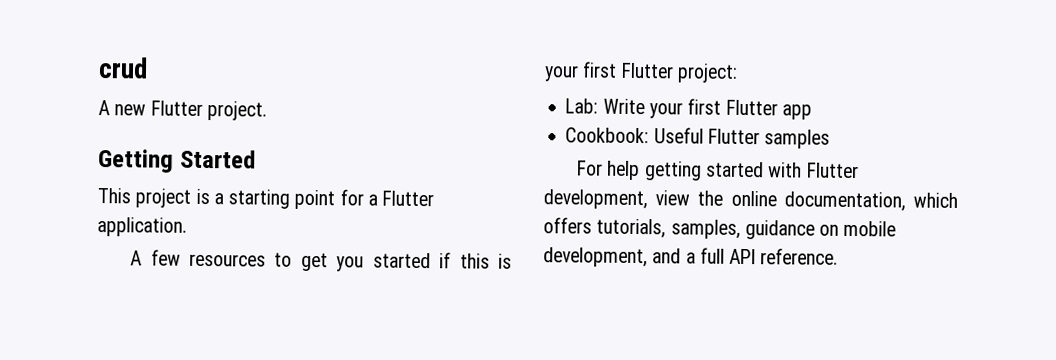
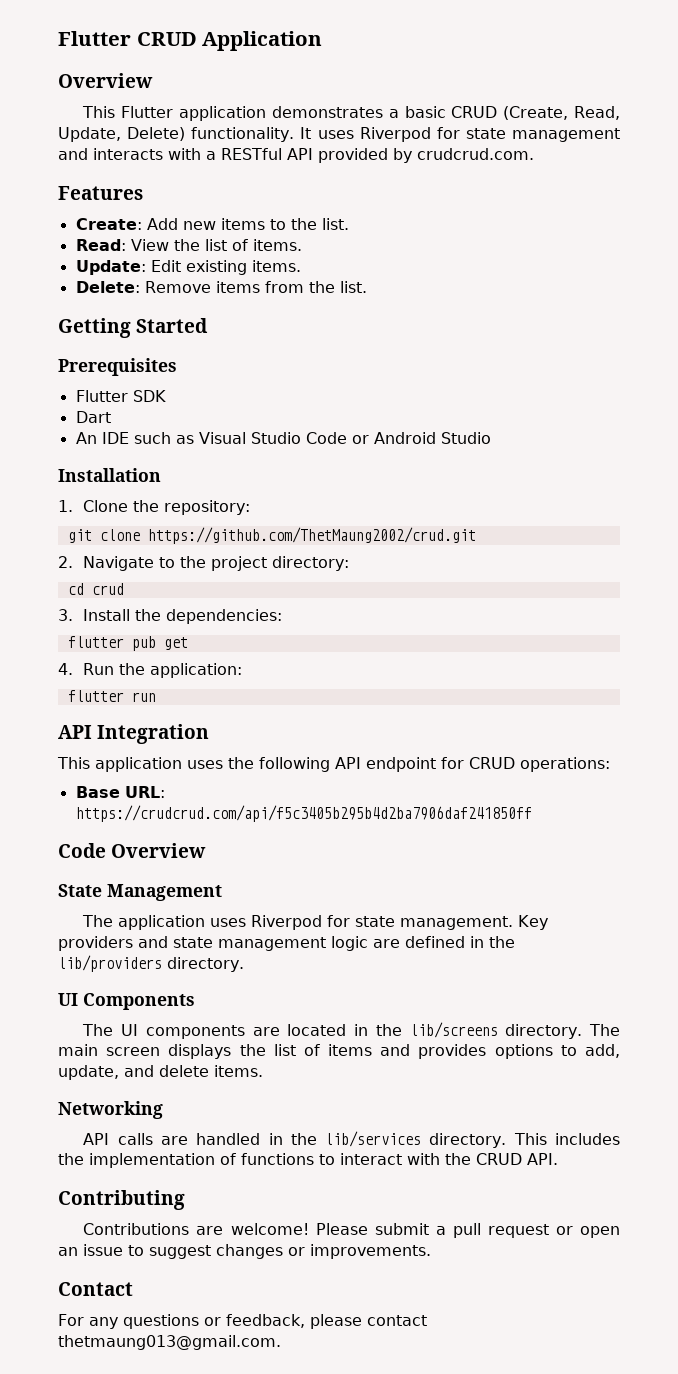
- crud
- A new Flutter project.
+ Flutter CRUD Application
+ Overview
+ This Flutter application demonstrates a basic CRUD (Create, Read, Update, Delete) functionality. It uses Riverpod for state management and interacts with a RESTful API provided by crudcrud.com.
+ Features
+ Create: Add new items to the list.
+ Read: View the list of items.
+ Update: Edit existing items.
+ Delete: Remove items from the list.
  Getting Started
- This project is a starting point for a Flutter application.
- A few resources to get you started if this is your first Flutter project:
- Lab: Write your first Flutter app
- Cookbook: Useful Flutter samples
- For help getting started with Flutter development, view the online documentation, which offers tutorials, samples, guidance on mobile development, and a full API reference.
+ Prerequisites
+ Flutter SDK
+ Dart
+ An IDE such as Visual Studio Code or Android Studio
+ Installation
+ 1. Clone the repository:
+ git clone https://github.com/ThetMaung2002/crud.git
+ 2. Navigate to the project directory:
+ cd crud
+ 3. Install the dependencies:
+ flutter pub get
+ 4. Run the application:
+ flutter run
+ API Integration
+ This application uses the following API endpoint for CRUD operations:
+ Base URL: https://crudcrud.com/api/f5c3405b295b4d2ba7906daf241850ff
+ Code Overview
+ State Management
+ The application uses Riverpod for state management. Key providers and state management logic are defined in the lib/providers directory.
+ UI Components
+ The UI components are located in the lib/screens directory. The main screen displays the list of items and provides options to add, update, and delete items.
+ Networking
+ API calls are handled in the lib/services directory. This includes the implementation of functions to interact with the CRUD API.
+ Contributing
+ Contributions are welcome! Please submit a pull request or open an issue to suggest changes or improvements.
+ Contact
+ For any questions or feedback, please contact thetmaung013@gmail.com.

